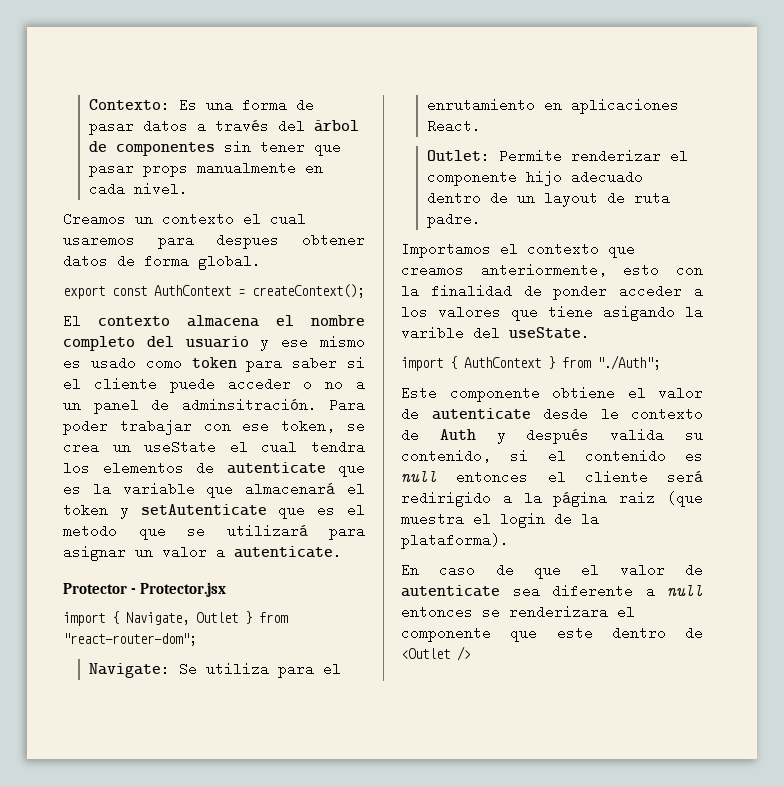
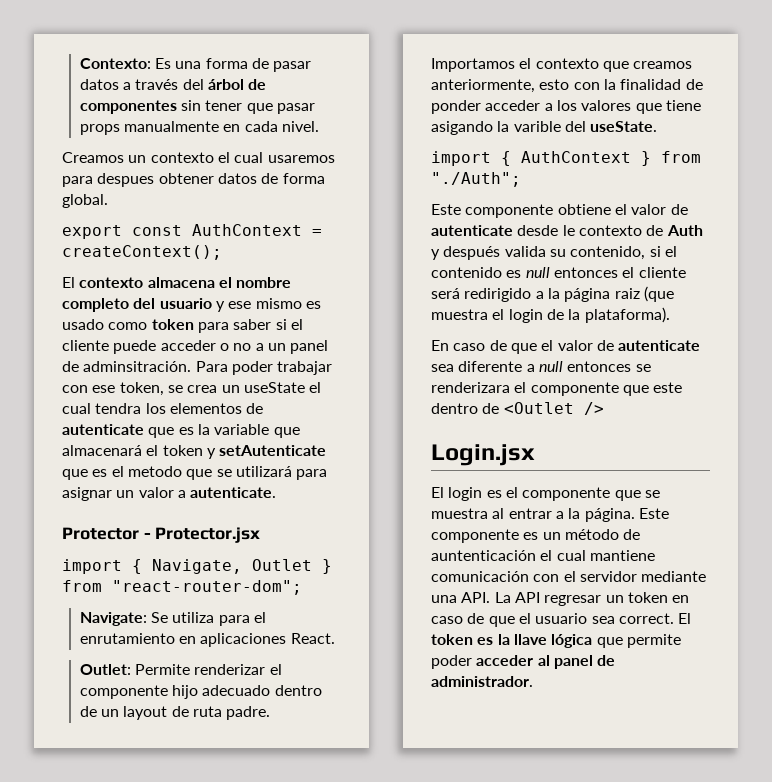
+ Login.jsx
+ El login es el componente que se muestra al entrar a la página. Este componente es un método de auntenticación el cual mantiene comunicación con el servidor mediante una API. La API regresar un token en caso de que el usuario sea correct. El token es la llave lógica que permite poder acceder al panel de administrador.

